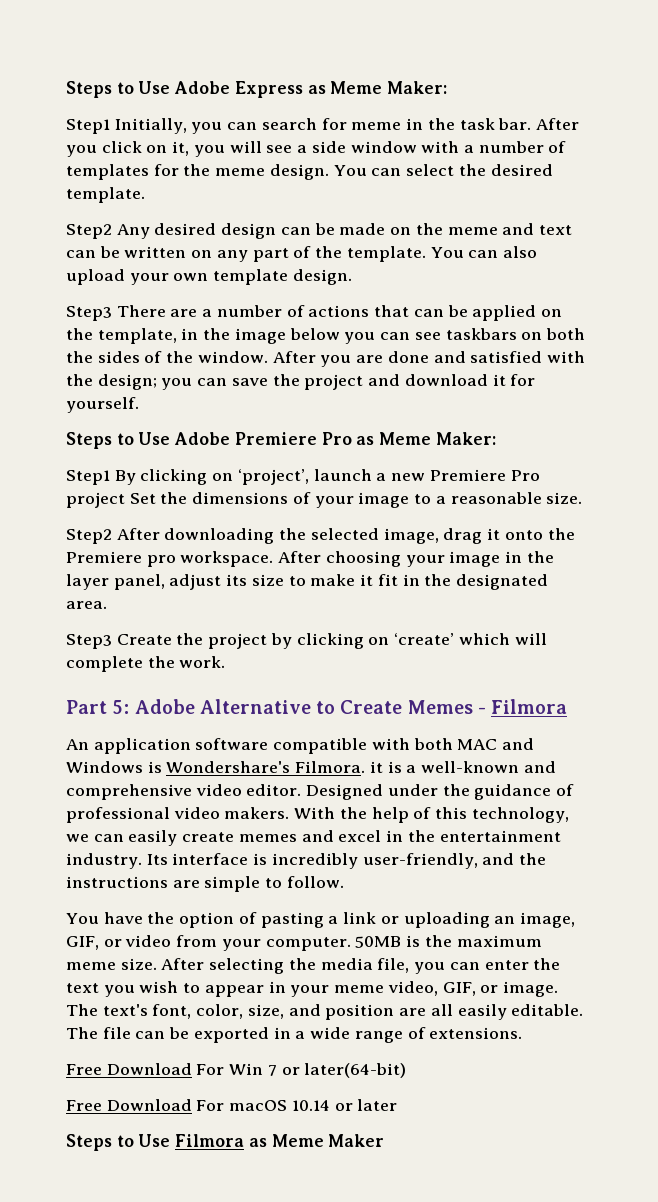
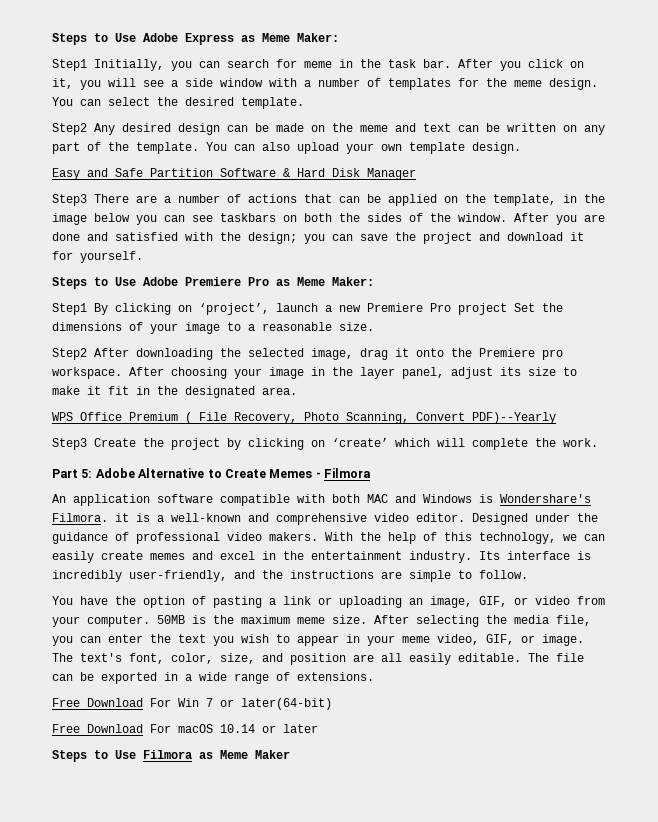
+ Easy and Safe Partition Software & Hard Disk Manager
+ WPS Office Premium ( File Recovery, Photo Scanning, Convert PDF)--Yearly

